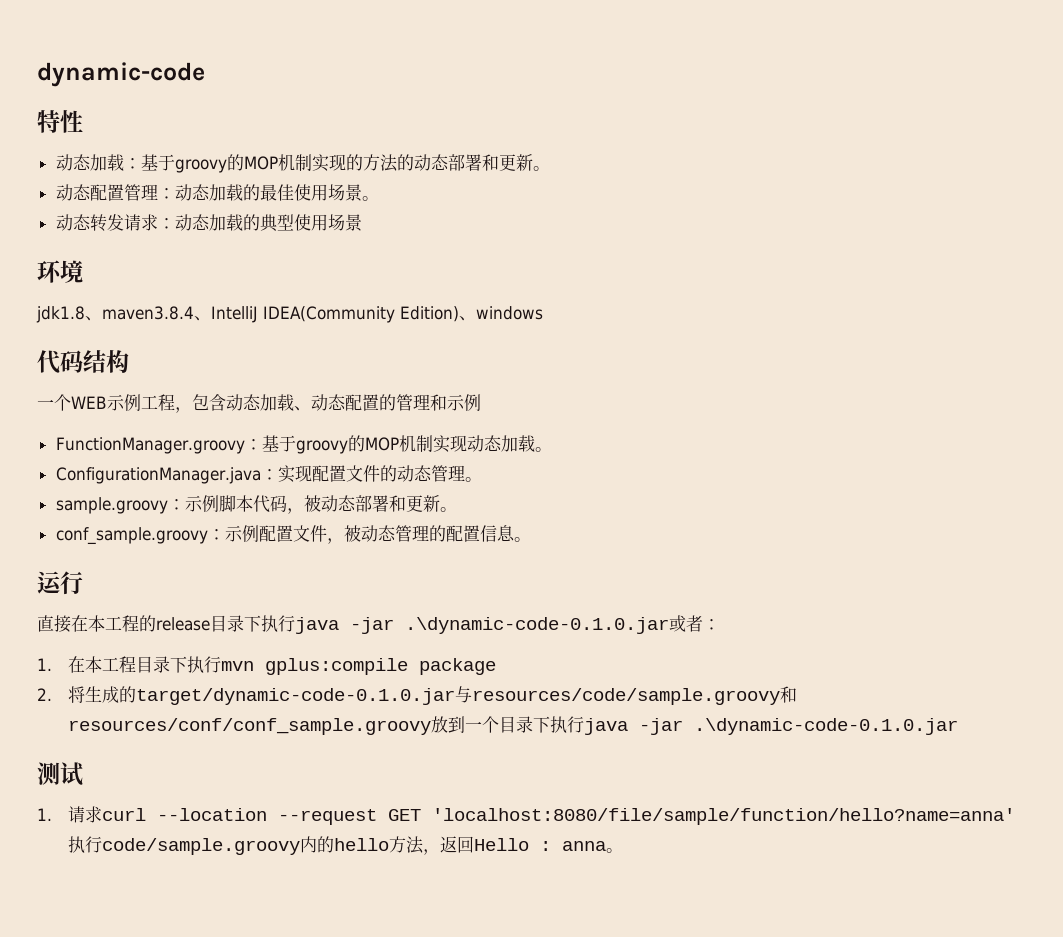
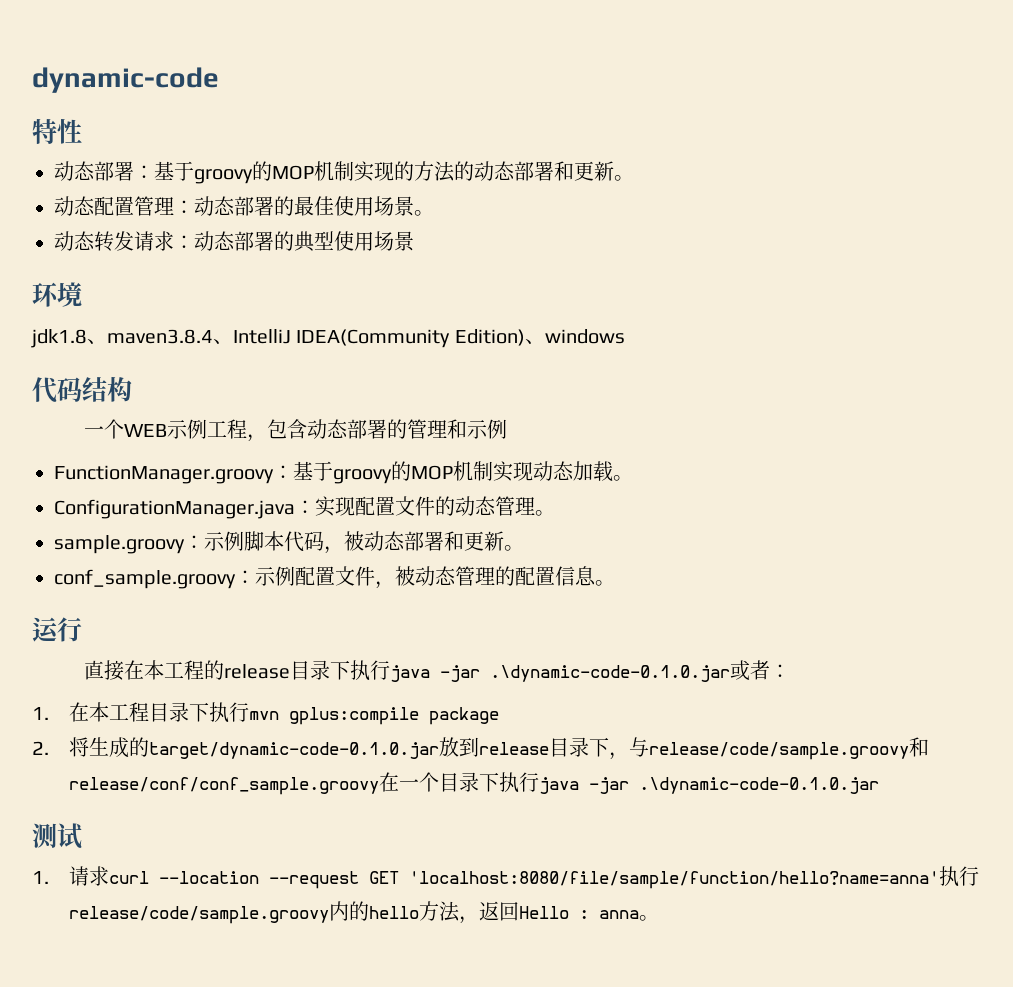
- 动态加载：基于groovy的MOP机制实现的方法的动态部署和更新。
+ 动态部署：基于groovy的MOP机制实现的方法的动态部署和更新。
- 动态配置管理：动态加载的最佳使用场景。
+ 动态配置管理：动态部署的最佳使用场景。
- 动态转发请求：动态加载的典型使用场景
+ 动态转发请求：动态部署的典型使用场景
- 一个WEB示例工程，包含动态加载、动态配置的管理和示例
+ 一个WEB示例工程，包含动态部署的管理和示例
- 2.将生成的target/dynamic-code-0.1.0.jar与resources/code/sample.groovy和resources/conf/conf_sample.groovy放到一个目录下执行java -jar .\dynamic-code-0.1.0.jar
+ 2.将生成的target/dynamic-code-0.1.0.jar放到release目录下，与release/code/sample.groovy和release/conf/conf_sample.groovy在一个目录下执行java -jar .\dynamic-code-0.1.0.jar
- 1.请求curl --location --request GET 'localhost:8080/file/sample/function/hello?name=anna'执行code/sample.groovy内的hello方法，返回Hello : anna。
+ 1.请求curl --location --request GET 'localhost:8080/file/sample/function/hello?name=anna'执行release/code/sample.groovy内的hello方法，返回Hello : anna。

